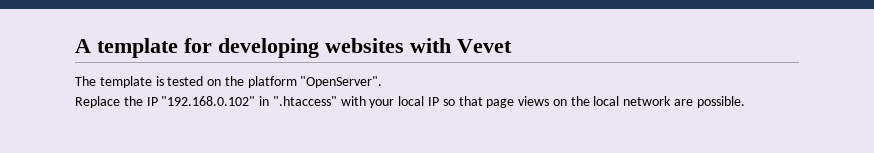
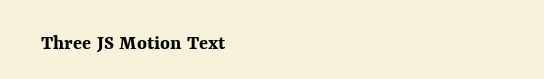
- A template for developing websites with Vevet
- The template is tested on the platform "OpenServer".
- Replace the IP "192.168.0.102" in ".htaccess" with your local IP so that page views on the local network are possible.
+ Three JS Motion Text

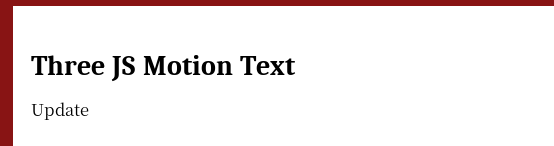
+ Update

